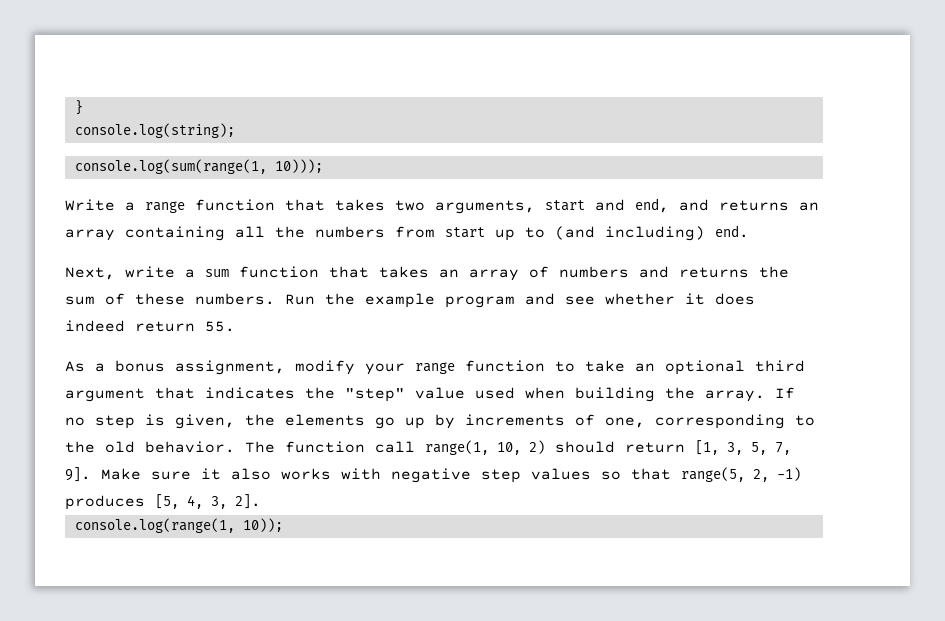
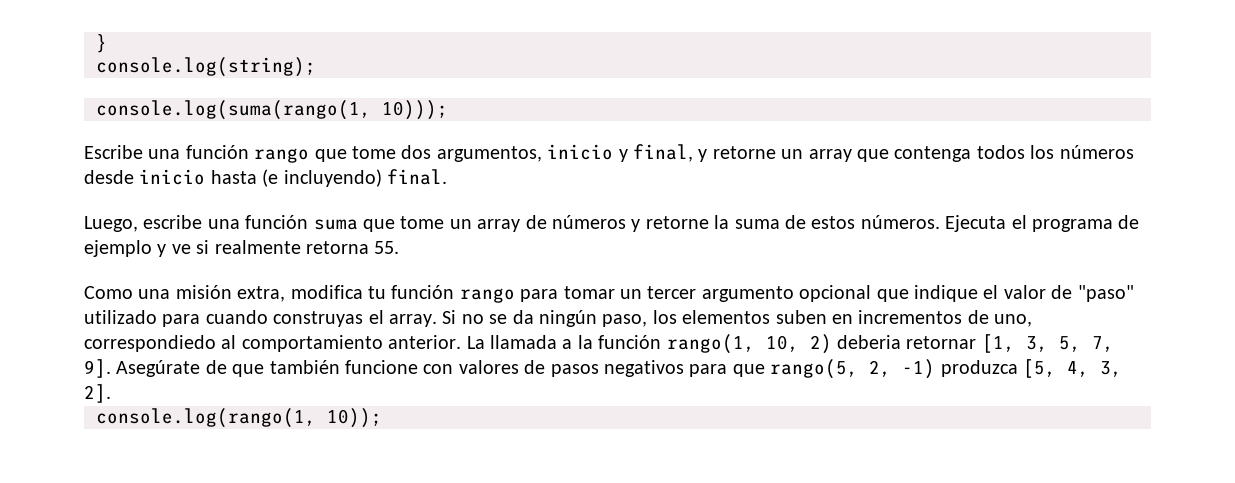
- console.log(sum(range(1, 10)));
+ console.log(suma(rango(1, 10)));
- Write a range function that takes two arguments, start and end, and returns an array containing all the numbers from start up to (and including) end.
- Next, write a sum function that takes an array of numbers and returns the sum of these numbers. Run the example program and see whether it does indeed return 55.
- As a bonus assignment, modify your range function to take an optional third argument that indicates the "step" value used when building the array. If no step is given, the elements go up by increments of one, corresponding to the old behavior. The function call range(1, 10, 2) should return [1, 3, 5, 7, 9].
+ Escribe una función rango que tome dos argumentos, inicio y final, y retorne un array que contenga todos los números desde inicio hasta (e incluyendo) final.
+ Luego, escribe una función suma que tome un array de números y retorne la suma de estos números. Ejecuta el programa de ejemplo y ve si realmente retorna 55.
+ Como una misión extra, modifica tu función rango para tomar un tercer argumento opcional que indique el valor de "paso" utilizado para cuando construyas el array. Si no se da ningún paso, los elementos suben en incrementos de uno, correspondiedo al comportamiento anterior. La llamada a la función rango(1, 10, 2) deberia retornar [1, 3, 5, 7, 9].
- Make sure it also works with negative step values so that range(5, 2, -1) produces [5, 4, 3, 2].
+ Asegúrate de que también funcione con valores de pasos negativos para que rango(5, 2, -1) produzca [5, 4, 3, 2].
- console.log(range(1, 10));
+ console.log(rango(1, 10));

